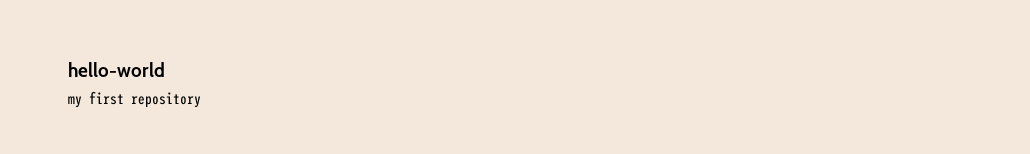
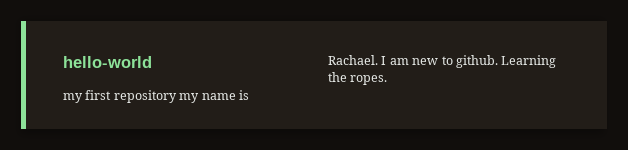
- my first repository
+ my first repository my name is Rachael. I am new to github. Learning the ropes.

